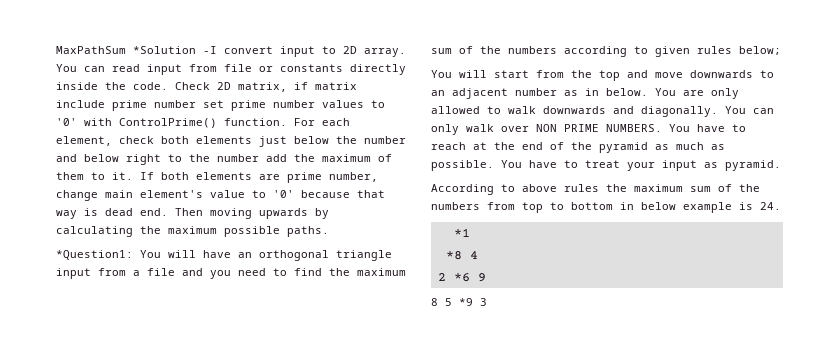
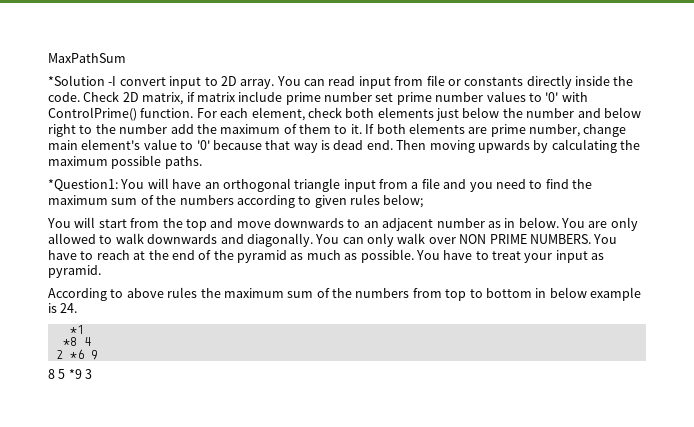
- MaxPathSum *Solution -I convert input to 2D array.
+ MaxPathSum
+ *Solution -I convert input to 2D array.

